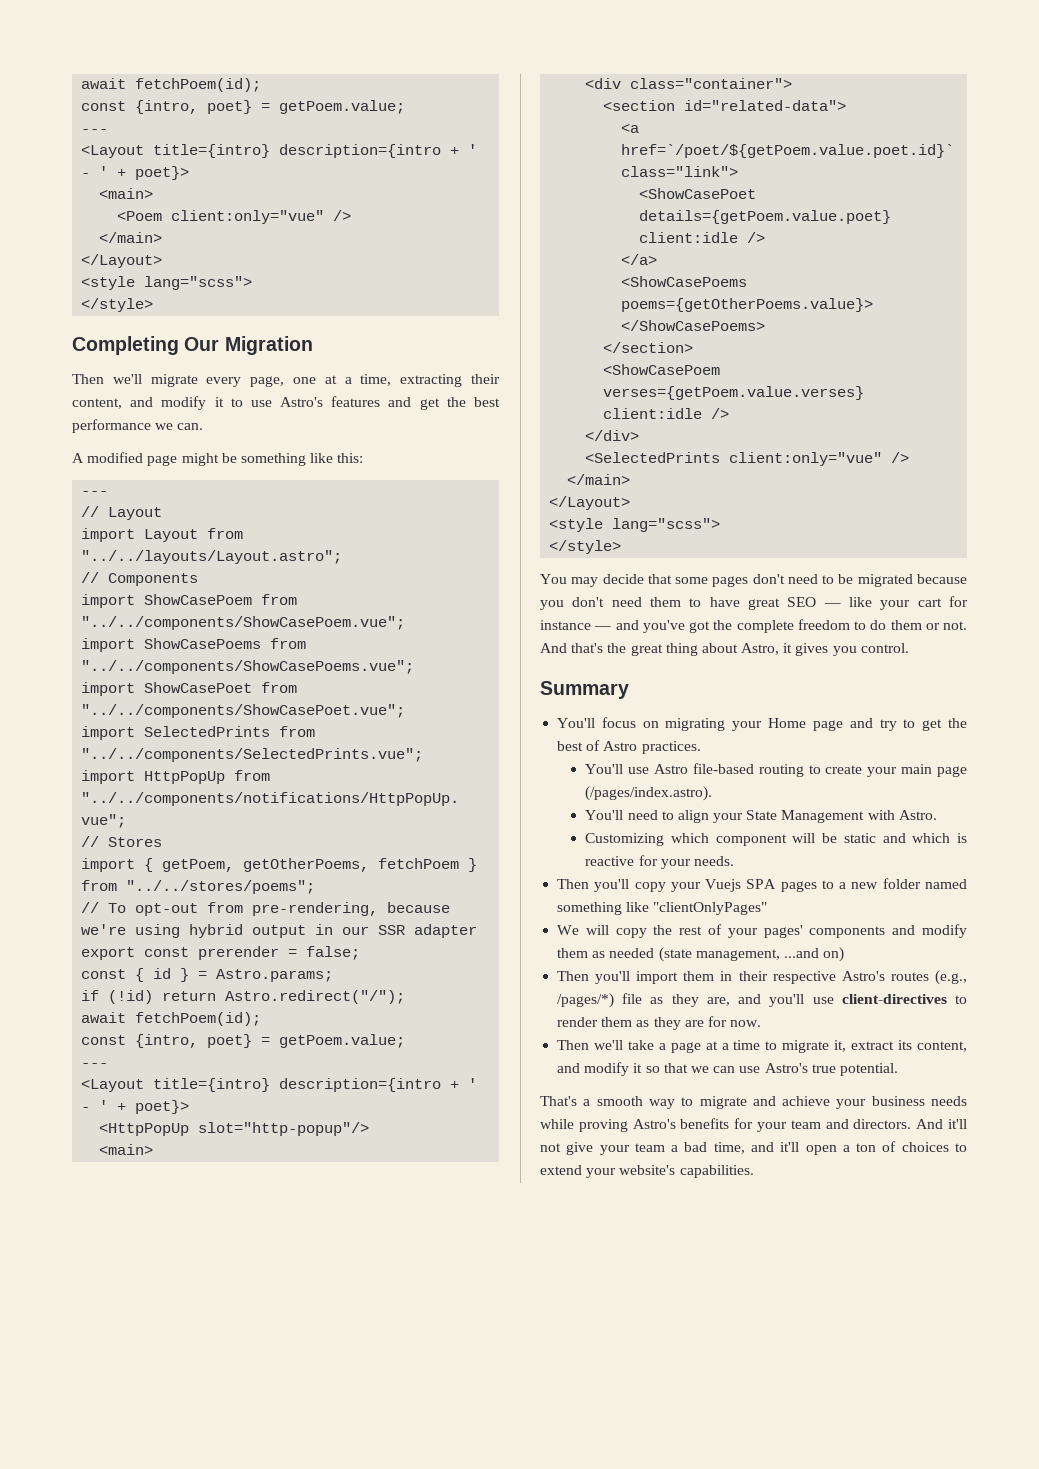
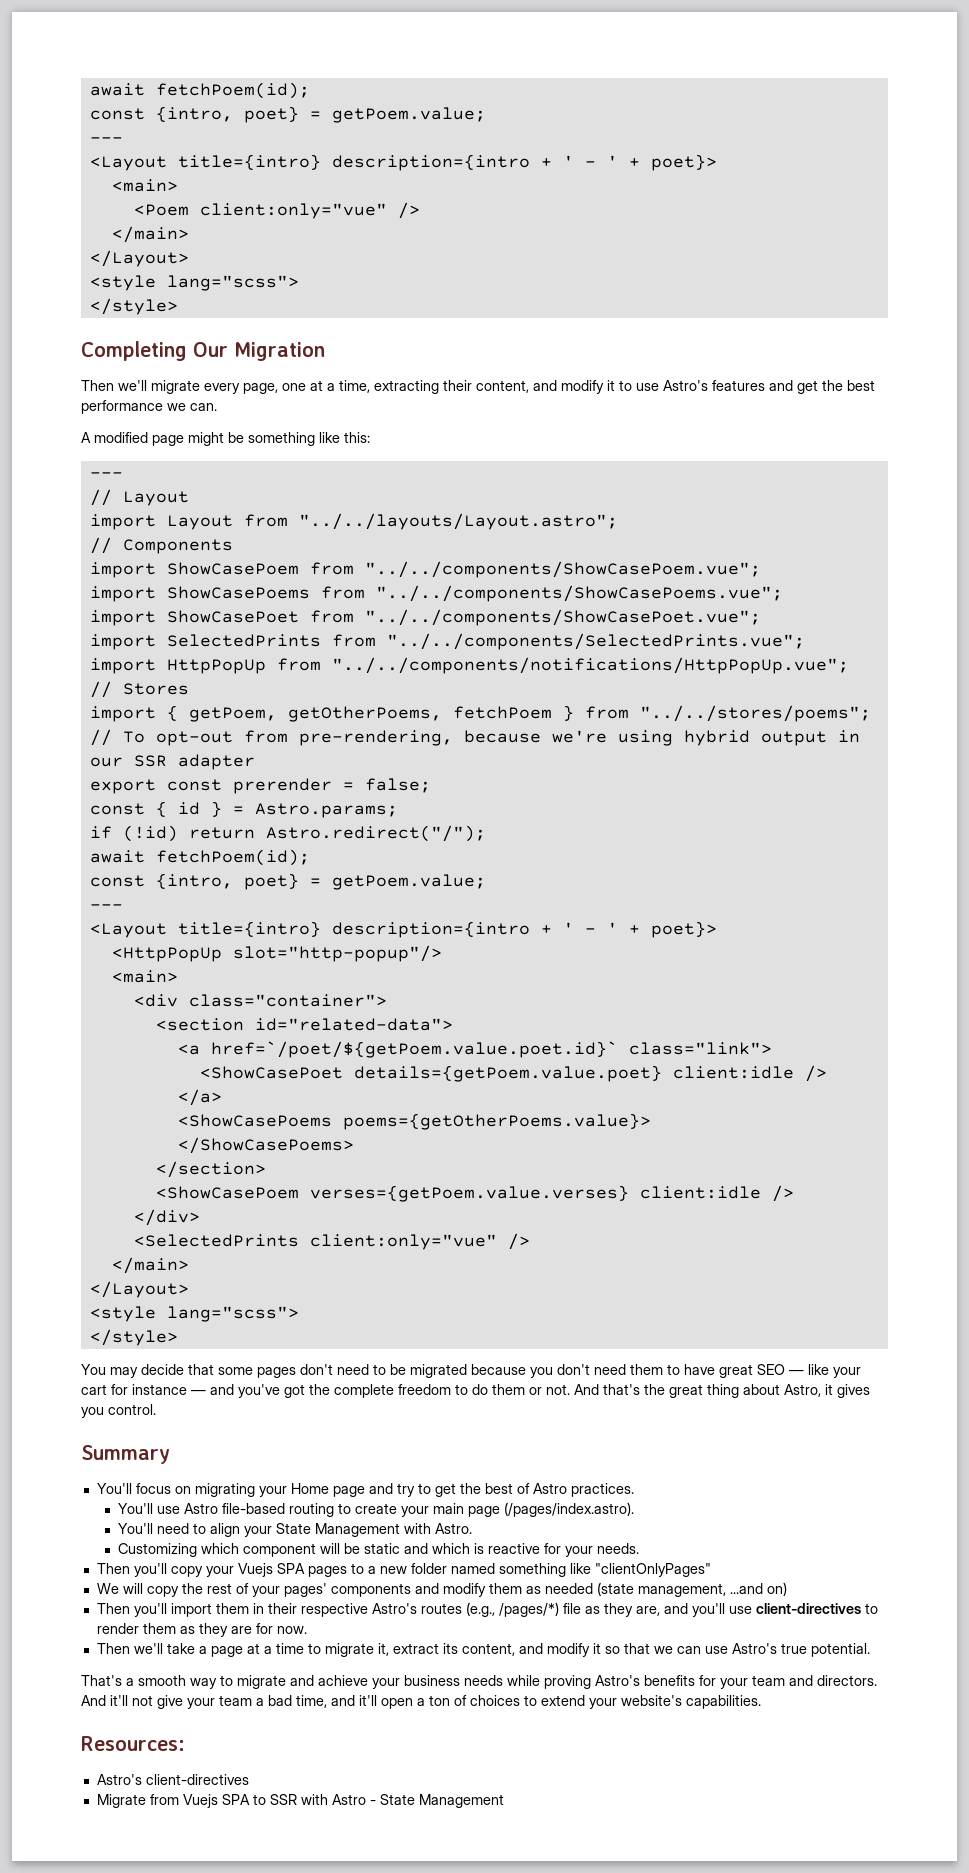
+ Resources:
+ Astro's client-directives
+ Migrate from Vuejs SPA to SSR with Astro - State Management

